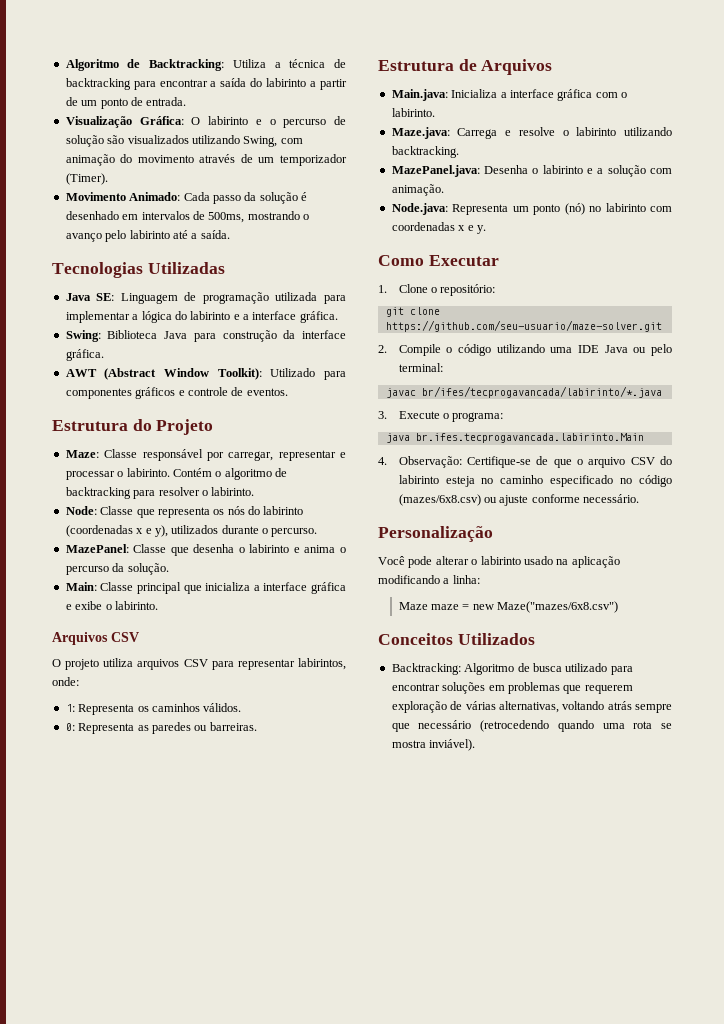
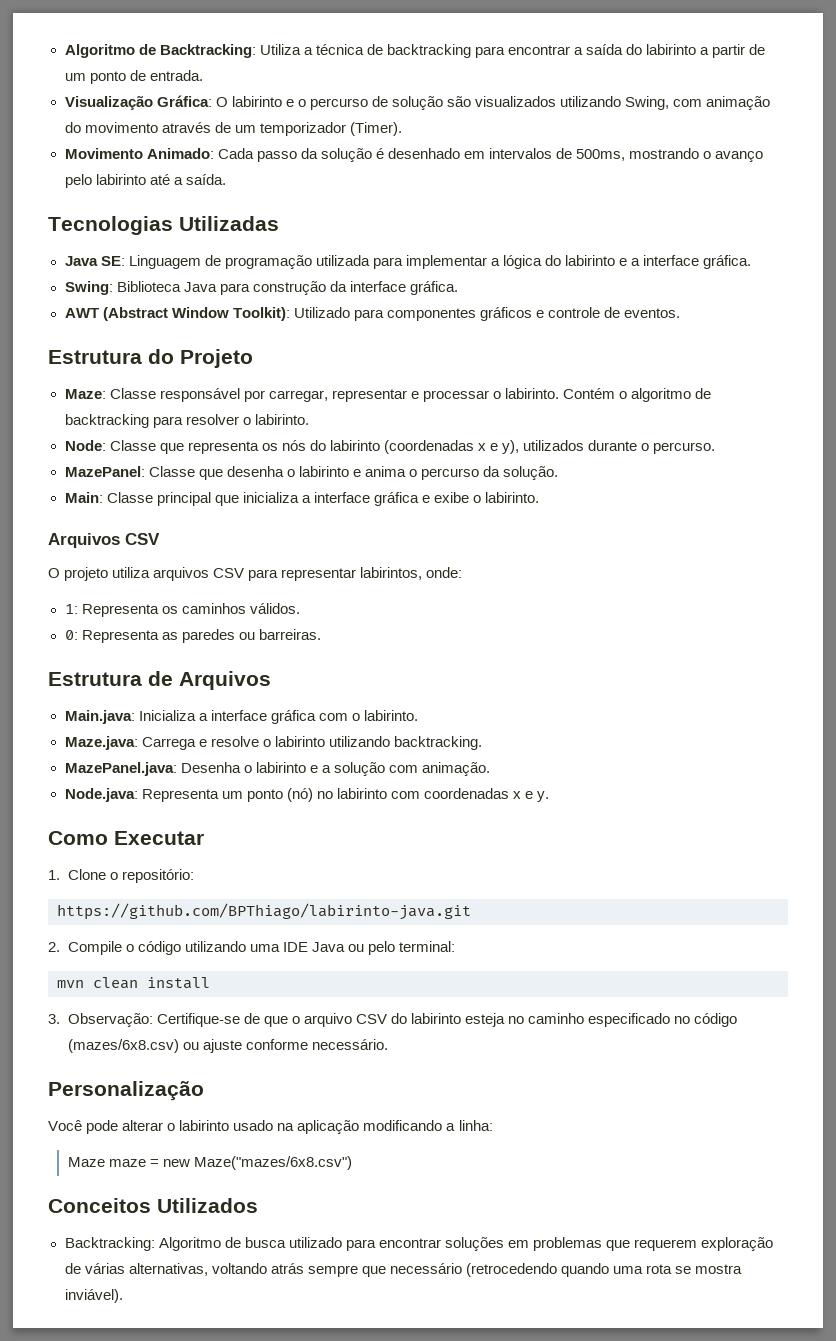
- git clone https://github.com/seu-usuario/maze-solver.git
+ https://github.com/BPThiago/labirinto-java.git
- javac br/ifes/tecprogavancada/labirinto/*.java
- 3. Execute o programa:
- java br.ifes.tecprogavancada.labirinto.Main
- 4. Observação: Certifique-se de que o arquivo CSV do labirinto esteja no caminho especificado no código (mazes/6x8.csv) ou ajuste conforme necessário.
+ mvn clean install
+ 3. Observação: Certifique-se de que o arquivo CSV do labirinto esteja no caminho especificado no código (mazes/6x8.csv) ou ajuste conforme necessário.

